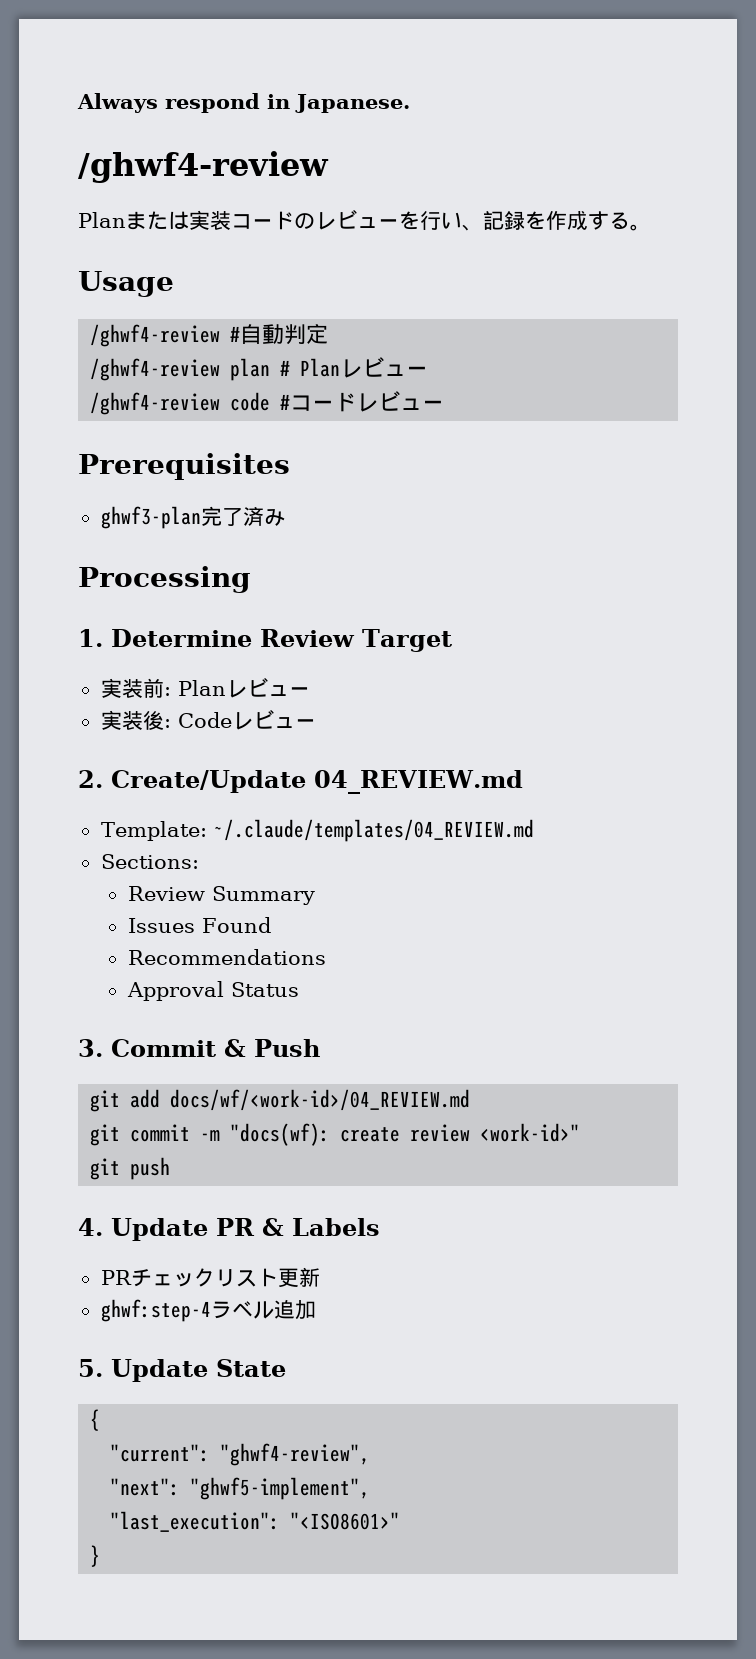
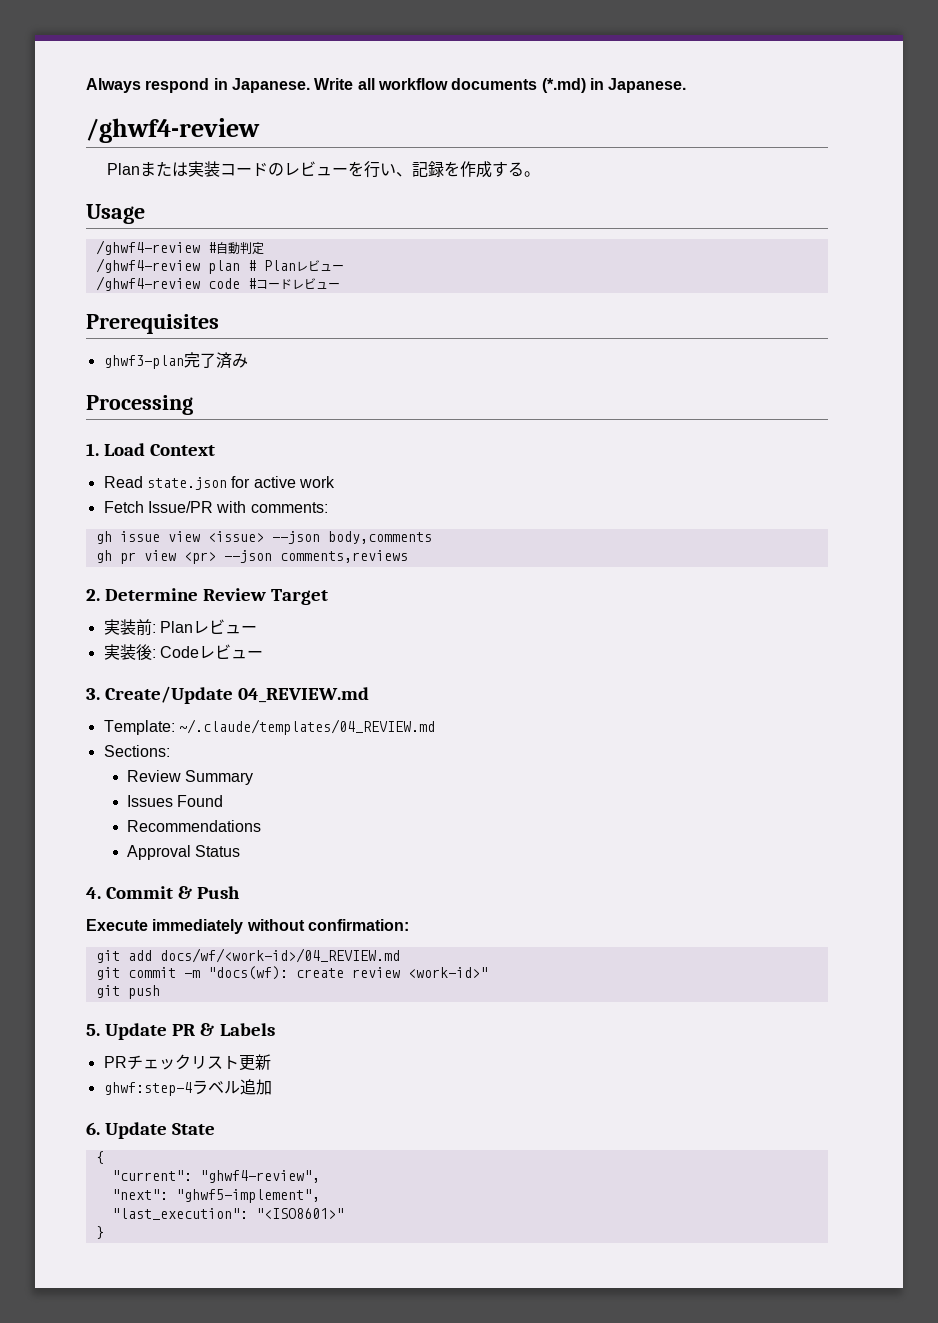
+ Write all workflow documents (*.md) in Japanese.
- 1. Determine Review Target
+ 1. Load Context
+ Read state.json for active work
+ Fetch Issue/PR with comments:
+ gh issue view <issue> --json body,comments
+ gh pr view <pr> --json comments,reviews
+ 2. Determine Review Target
- 2. Create/Update 04_REVIEW.md
+ 3. Create/Update 04_REVIEW.md
- 3. Commit & Push
+ 4. Commit & Push
+ Execute immediately without confirmation:
- 4. Update PR & Labels
+ 5. Update PR & Labels
- 5. Update State
+ 6. Update State

